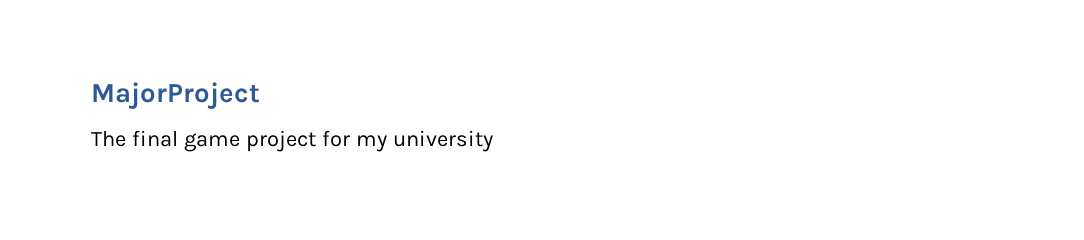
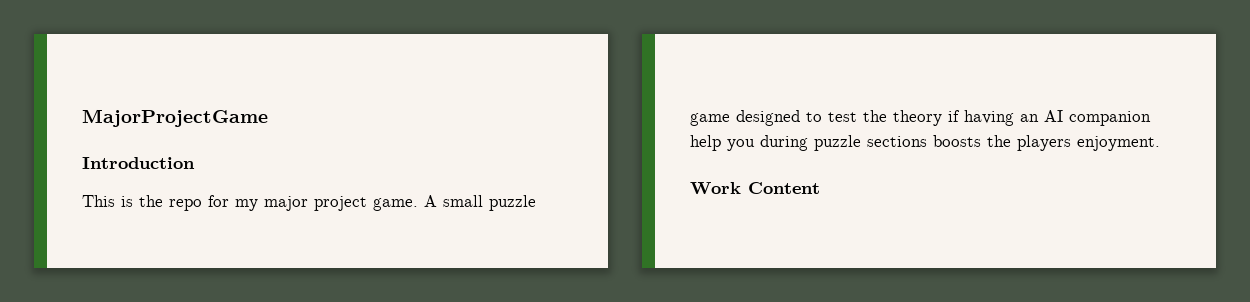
- MajorProject
- The final game project for my university
+ MajorProjectGame
+ Introduction
+ This is the repo for my major project game. A small puzzle game designed to test the theory if having an AI companion help you during puzzle sections boosts the players enjoyment.
+ Work Content

